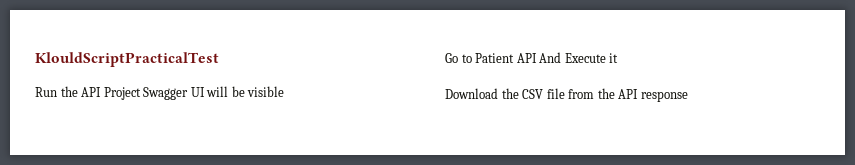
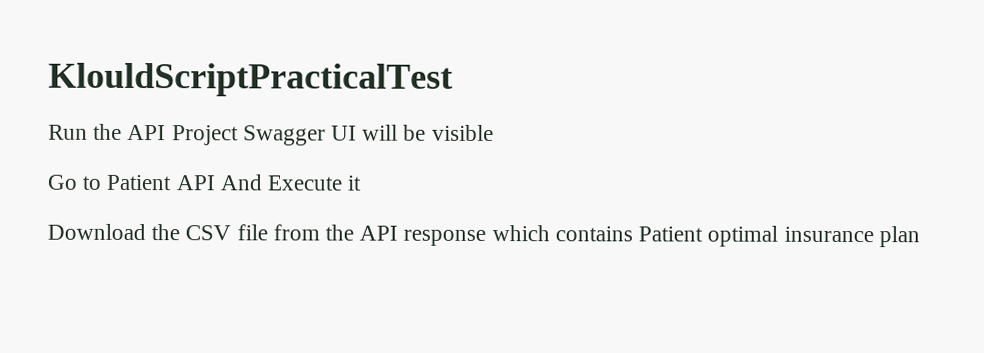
- Download the CSV file from the API response
+ Download the CSV file from the API response which contains Patient optimal insurance plan

